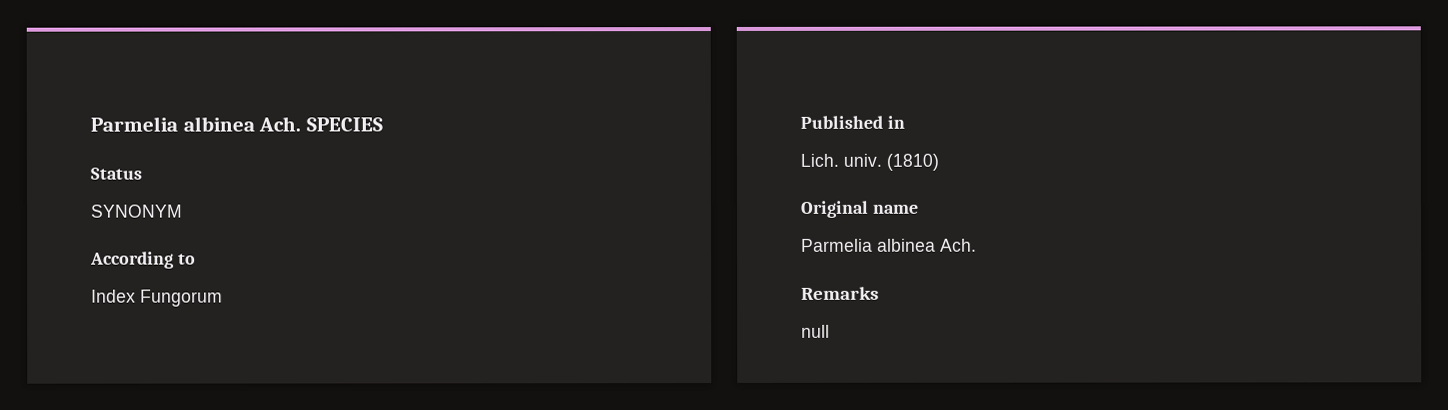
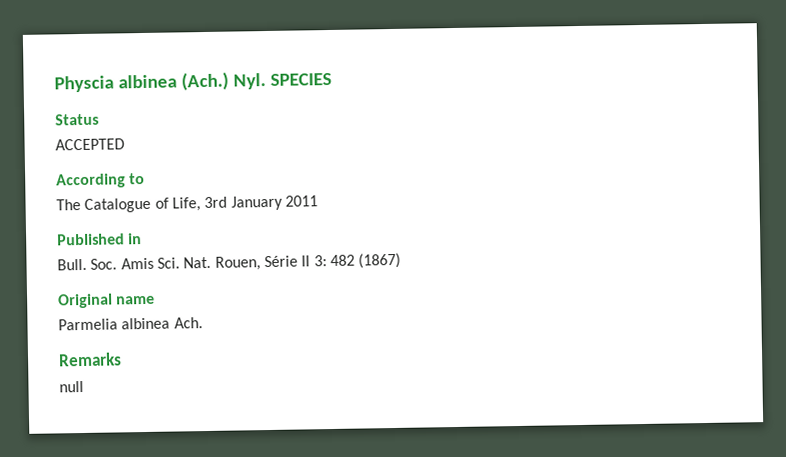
- Parmelia albinea Ach. SPECIES
+ Physcia albinea (Ach.) Nyl. SPECIES
- SYNONYM
+ ACCEPTED
- Index Fungorum
+ The Catalogue of Life, 3rd January 2011
  Published in
- Lich. univ. (1810)
+ Bull. Soc. Amis Sci. Nat. Rouen, Série II 3: 482 (1867)

